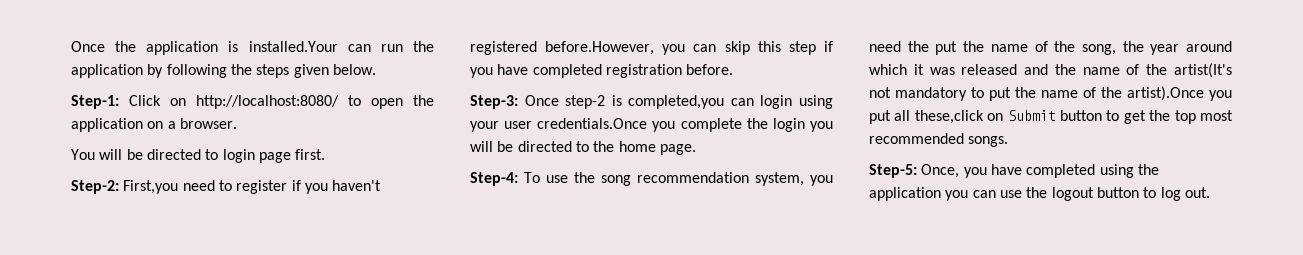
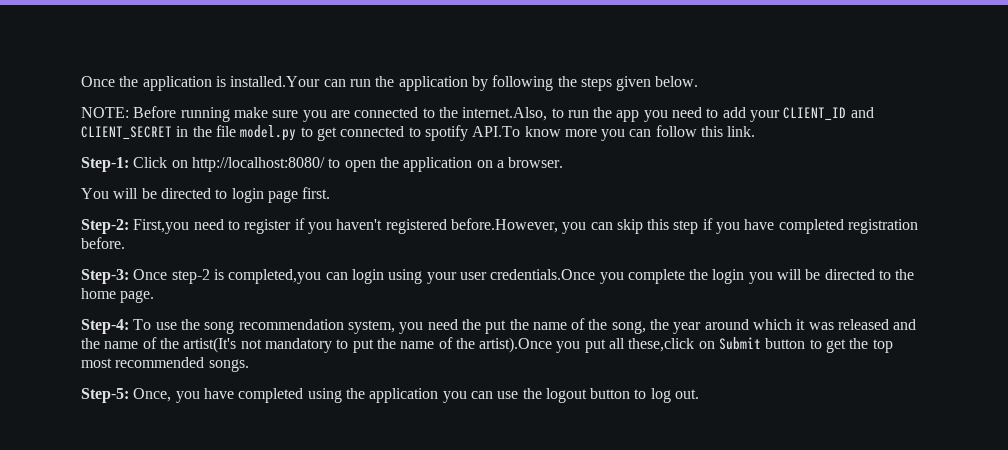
+ NOTE: Before running make sure you are connected to the internet.Also, to run the app you need to add your CLIENT_ID and CLIENT_SECRET in the file model.py to get connected to spotify API.To know more you can follow this link.

